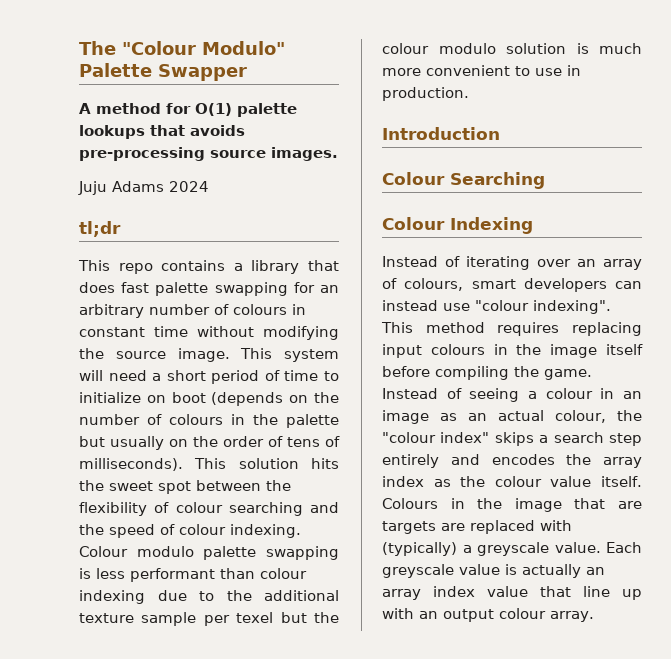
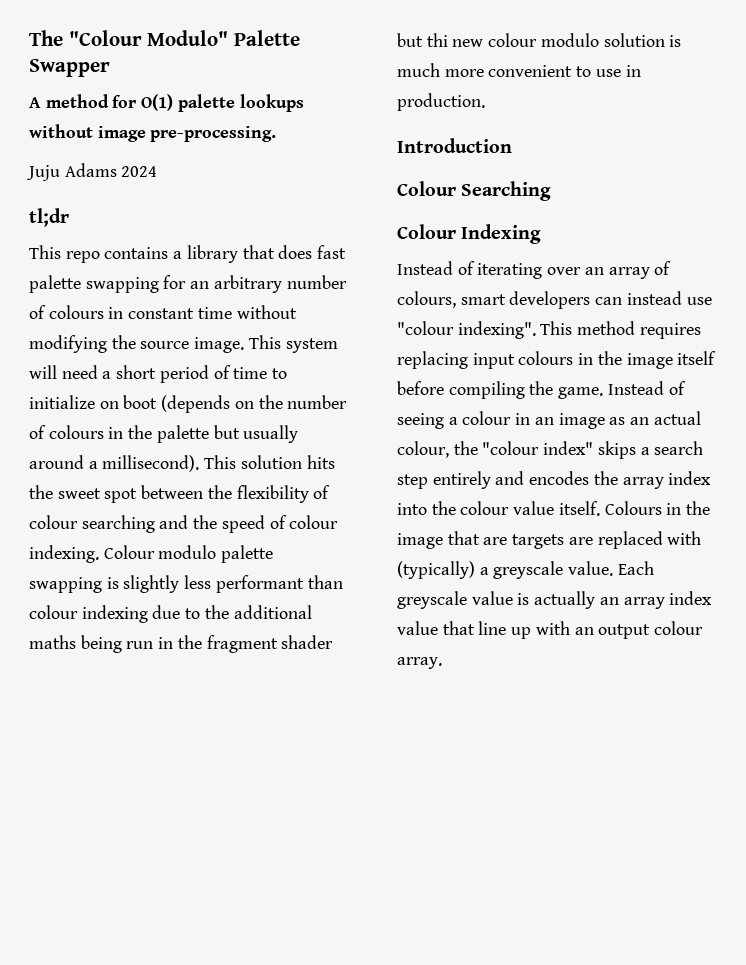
- A method for O(1) palette lookups that avoids pre-processing source images.
+ A method for O(1) palette lookups without image pre-processing.
- This system will need a short period of time to initialize on boot (depends on the number of colours in the palette but usually on the order of tens of milliseconds).
+ This system will need a short period of time to initialize on boot (depends on the number of colours in the palette but usually around a millisecond).
- Colour modulo palette swapping is less performant than colour indexing due to the additional texture sample per texel but the colour modulo solution is much more convenient to use in production.
+ Colour modulo palette swapping is slightly less performant than colour indexing due to the additional maths being run in the fragment shader but thi new colour modulo solution is much more convenient to use in production.
- Instead of seeing a colour in an image as an actual colour, the "colour index" skips a search step entirely and encodes the array index as the colour value itself.
+ Instead of seeing a colour in an image as an actual colour, the "colour index" skips a search step entirely and encodes the array index into the colour value itself.

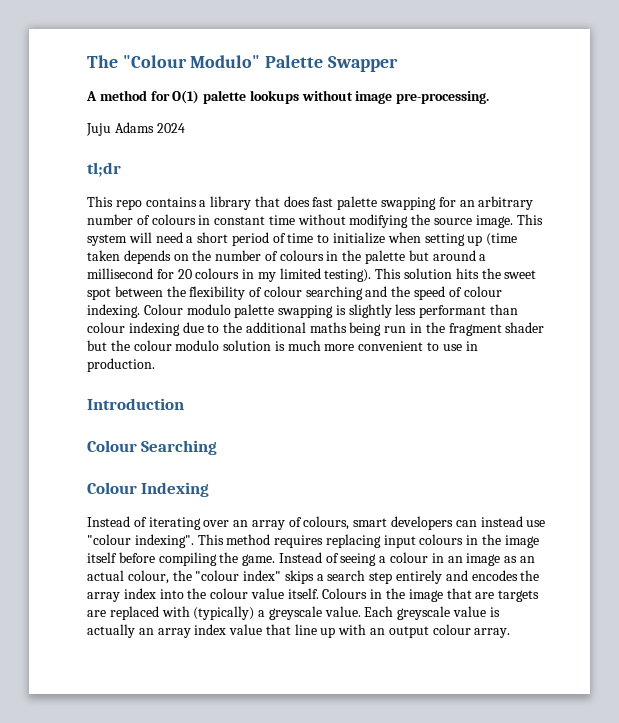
- This system will need a short period of time to initialize on boot (depends on the number of colours in the palette but usually around a millisecond).
+ This system will need a short period of time to initialize when setting up (time taken depends on the number of colours in the palette but around a millisecond for 20 colours in my limited testing).
- Colour modulo palette swapping is slightly less performant than colour indexing due to the additional maths being run in the fragment shader but thi new colour modulo solution is much more convenient to use in production.
+ Colour modulo palette swapping is slightly less performant than colour indexing due to the additional maths being run in the fragment shader but the colour modulo solution is much more convenient to use in production.

